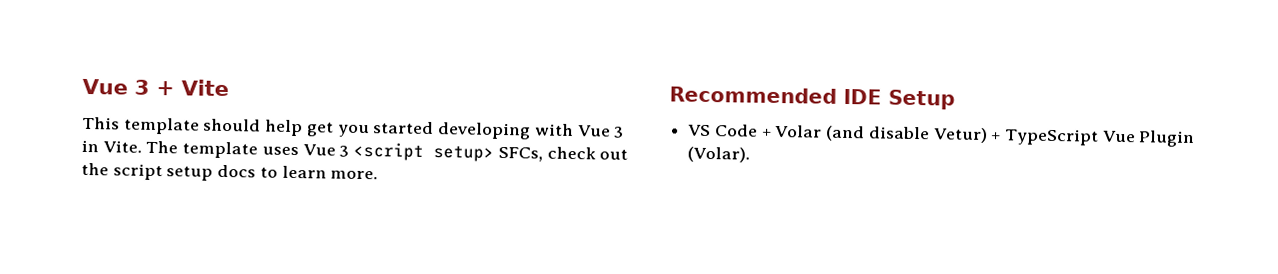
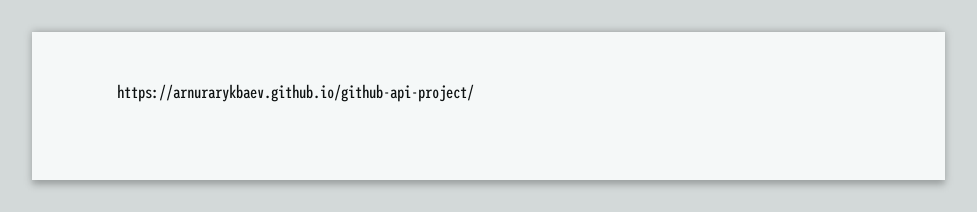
- Vue 3 + Vite
- This template should help get you started developing with Vue 3 in Vite. The template uses Vue 3 <script setup> SFCs, check out the script setup docs to learn more.
- Recommended IDE Setup
- VS Code + Volar (and disable Vetur) + TypeScript Vue Plugin (Volar).
+ https://arnurarykbaev.github.io/github-api-project/

